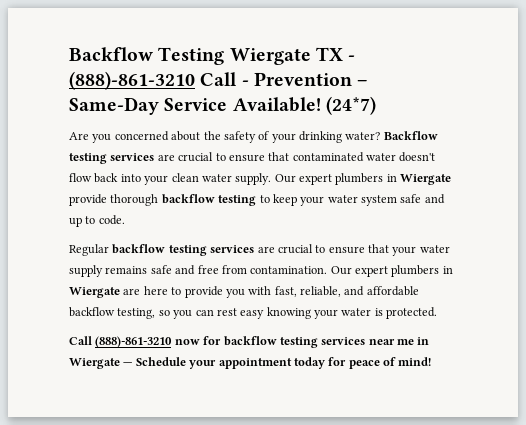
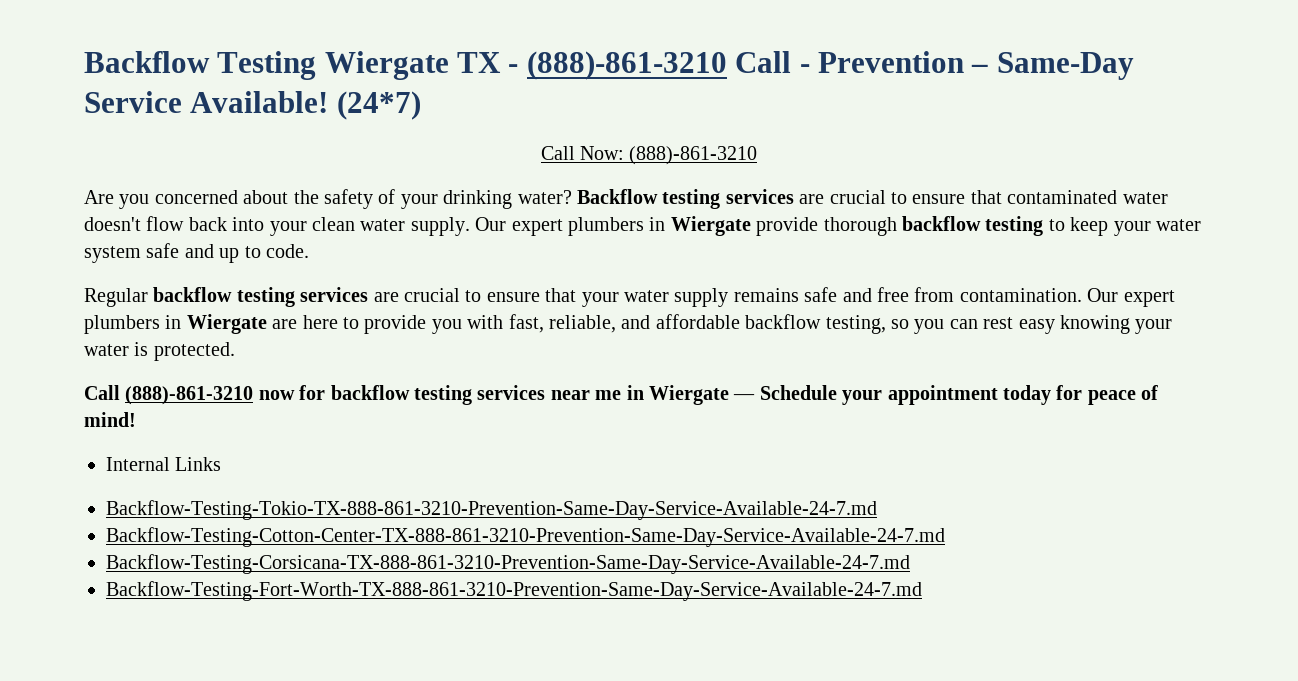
+ Call Now: (888)-861-3210
+ Internal Links
+ Backflow-Testing-Tokio-TX-888-861-3210-Prevention-Same-Day-Service-Available-24-7.md
+ Backflow-Testing-Cotton-Center-TX-888-861-3210-Prevention-Same-Day-Service-Available-24-7.md
+ Backflow-Testing-Corsicana-TX-888-861-3210-Prevention-Same-Day-Service-Available-24-7.md
+ Backflow-Testing-Fort-Worth-TX-888-861-3210-Prevention-Same-Day-Service-Available-24-7.md

